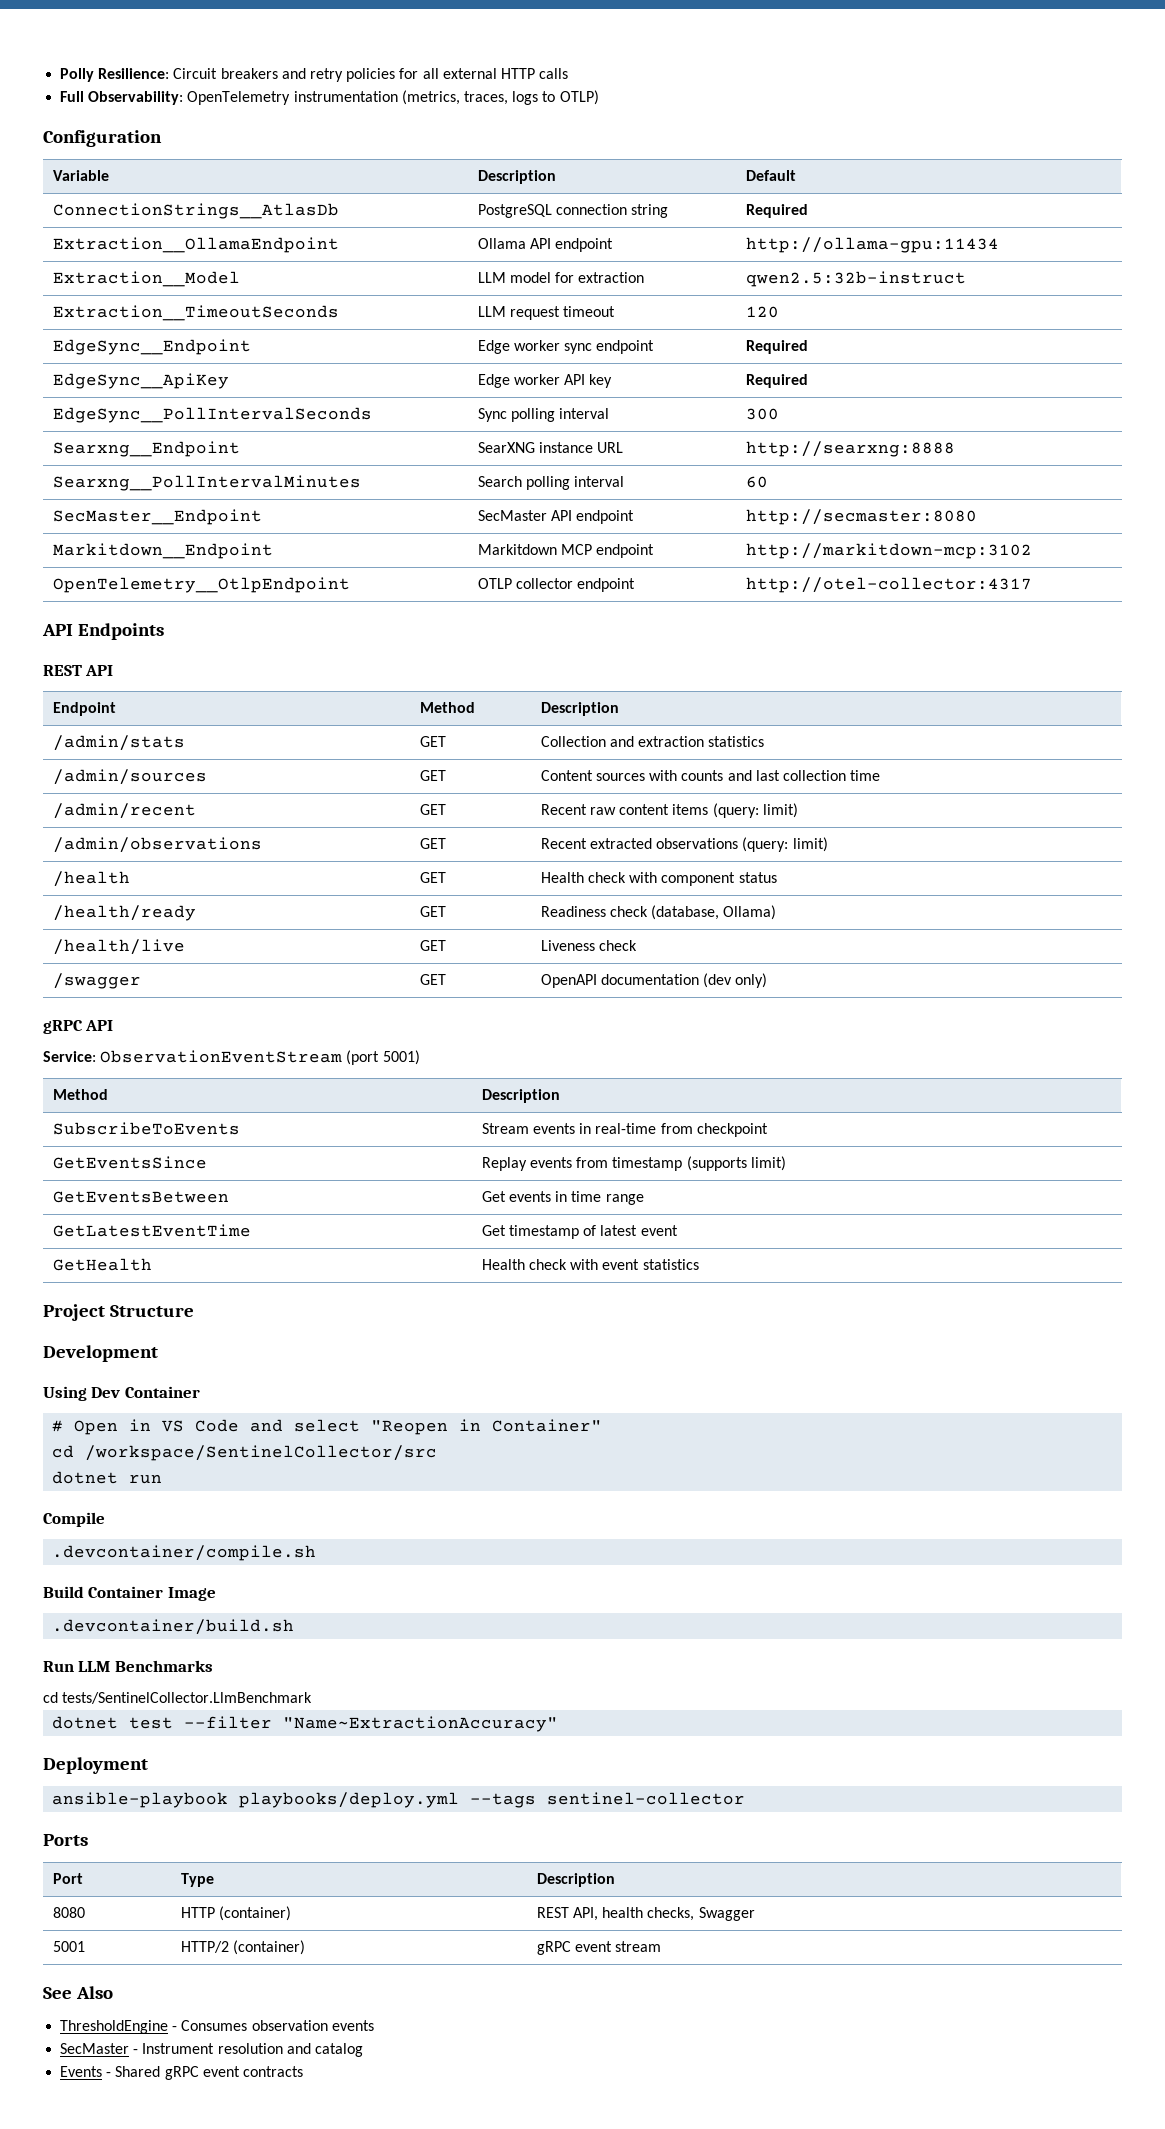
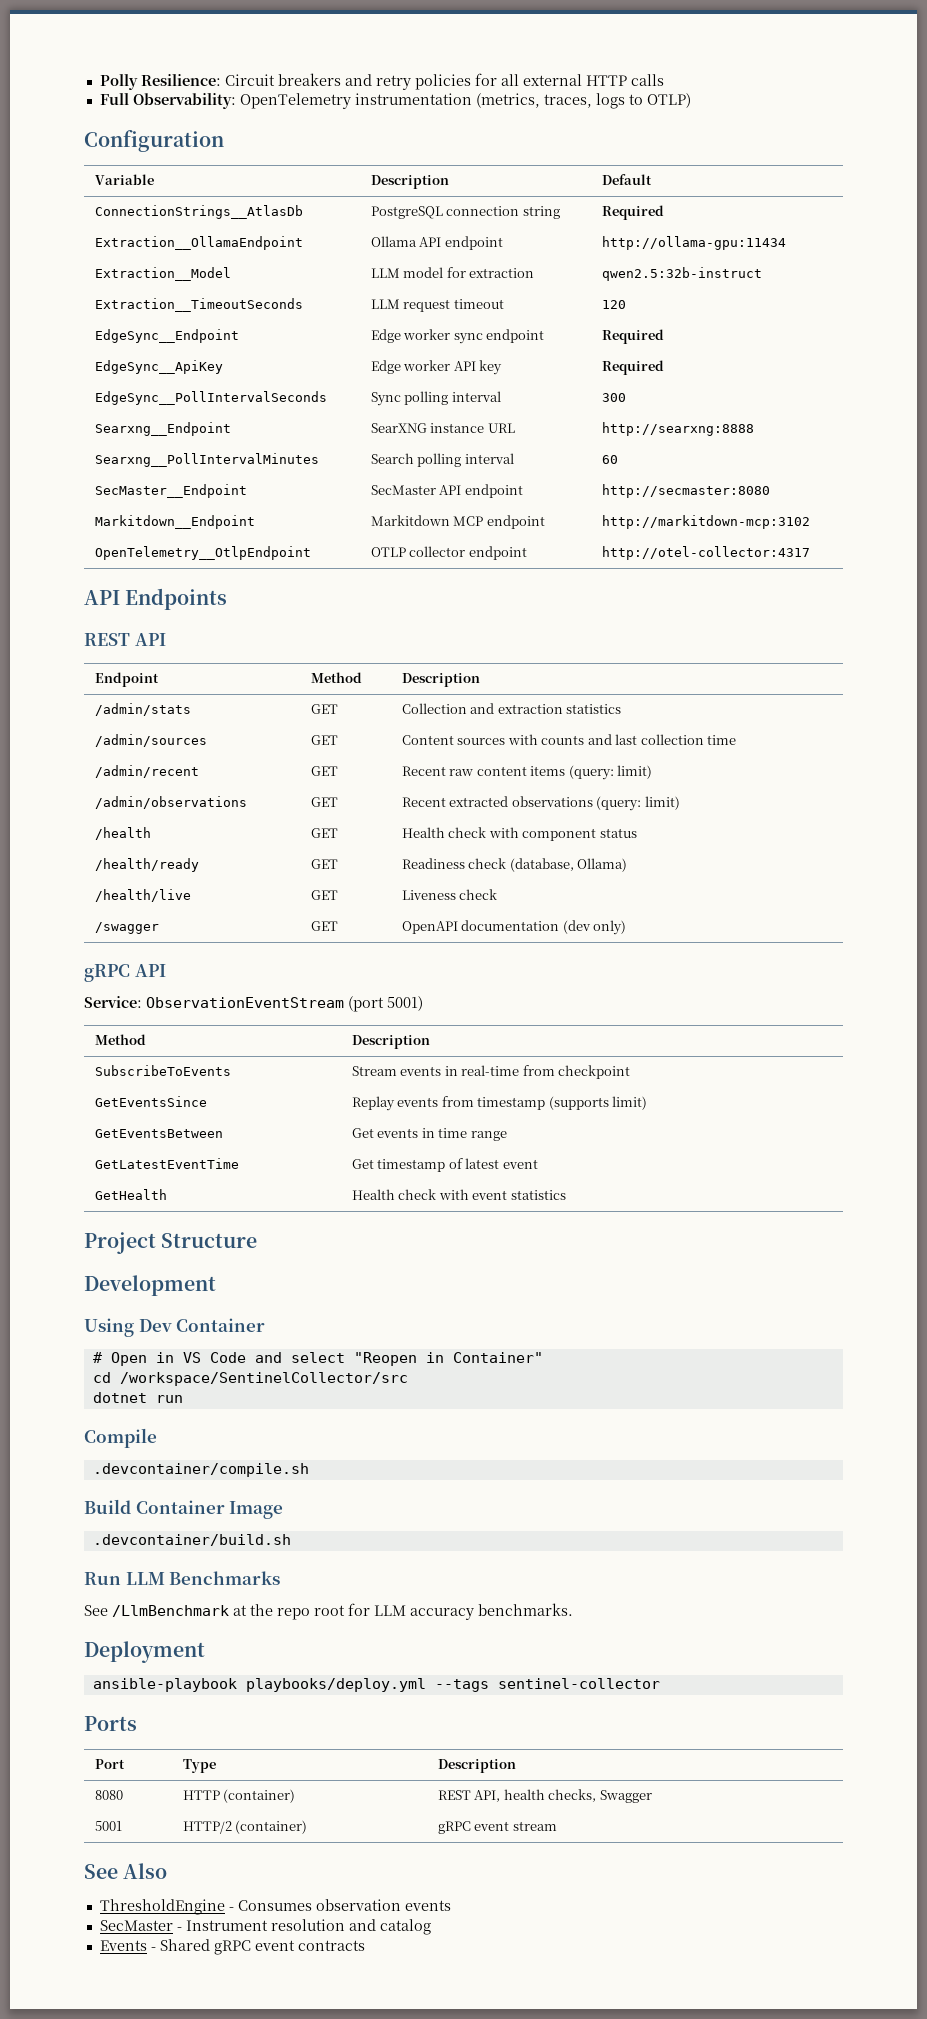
- cd tests/SentinelCollector.LlmBenchmark
- dotnet test --filter "Name~ExtractionAccuracy"
+ See /LlmBenchmark at the repo root for LLM accuracy benchmarks.

